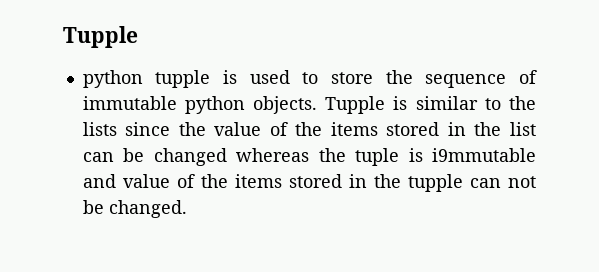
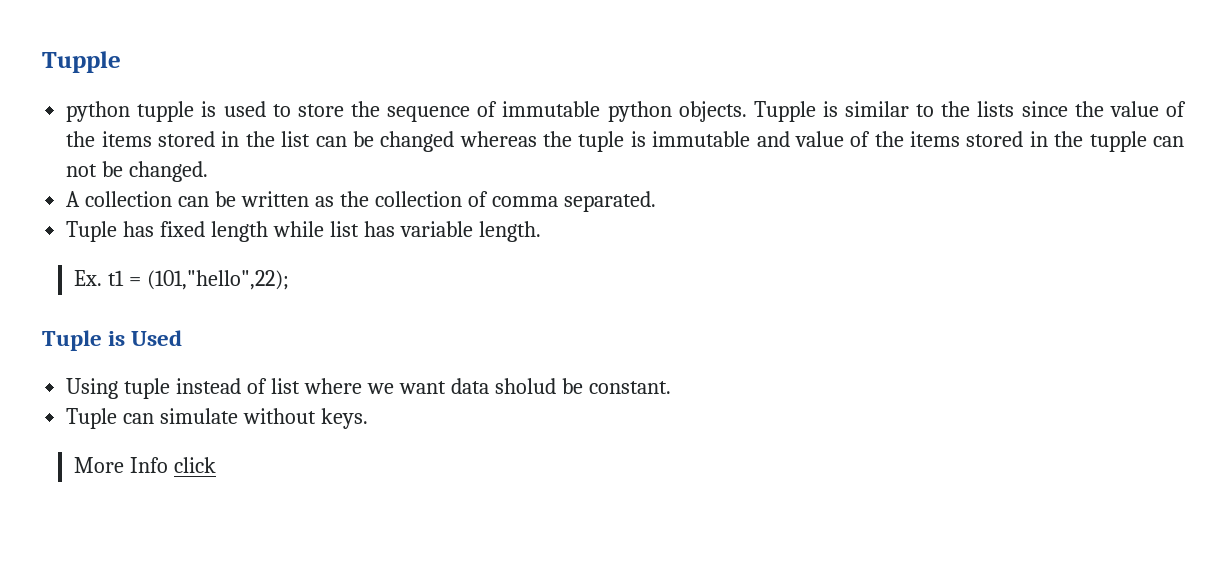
- Tupple is similar to the lists since the value of the items stored in the list can be changed whereas the tuple is i9mmutable and value of the items stored in the tupple can not be changed.
+ Tupple is similar to the lists since the value of the items stored in the list can be changed whereas the tuple is immutable and value of the items stored in the tupple can not be changed.
+ A collection can be written as the collection of comma separated.
+ Tuple has fixed length while list has variable length.
+ Ex. t1 = (101,"hello",22);
+ Tuple is Used
+ Using tuple instead of list where we want data sholud be constant.
+ Tuple can simulate without keys.
+ More Info click

